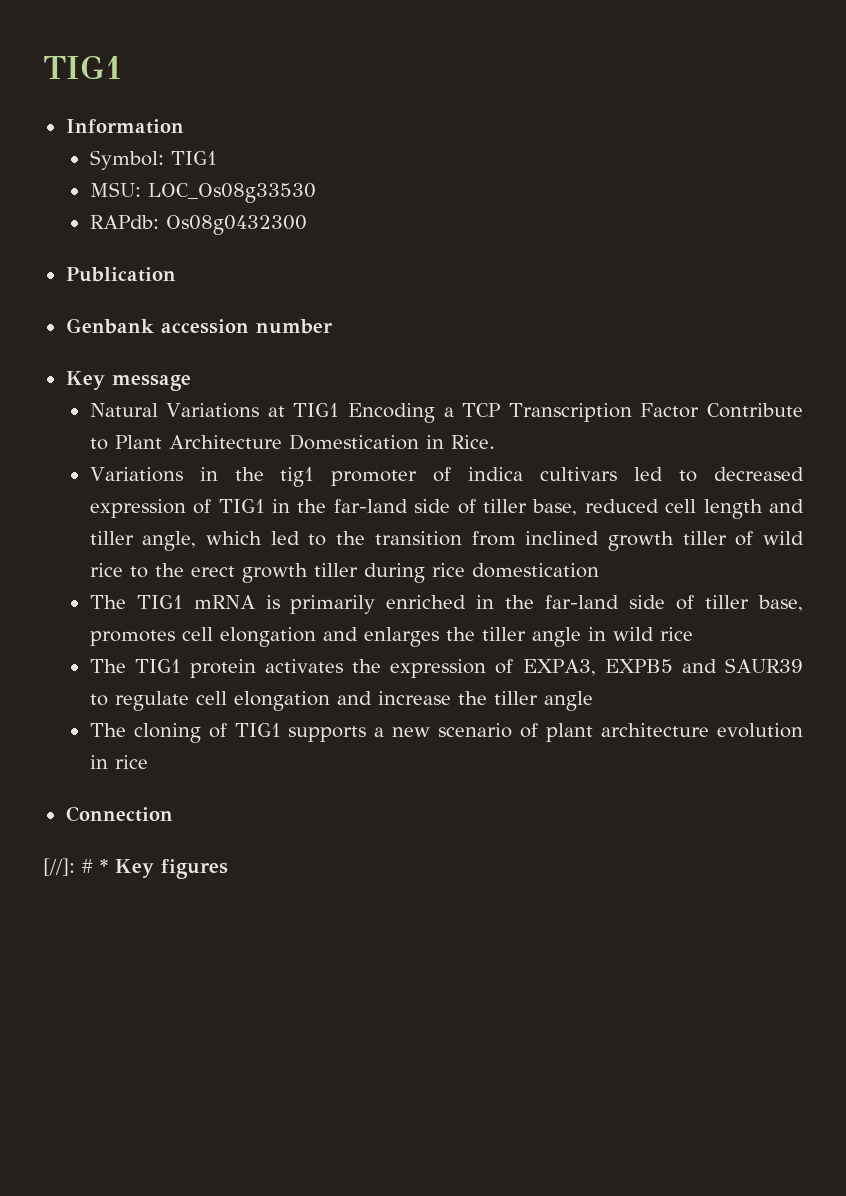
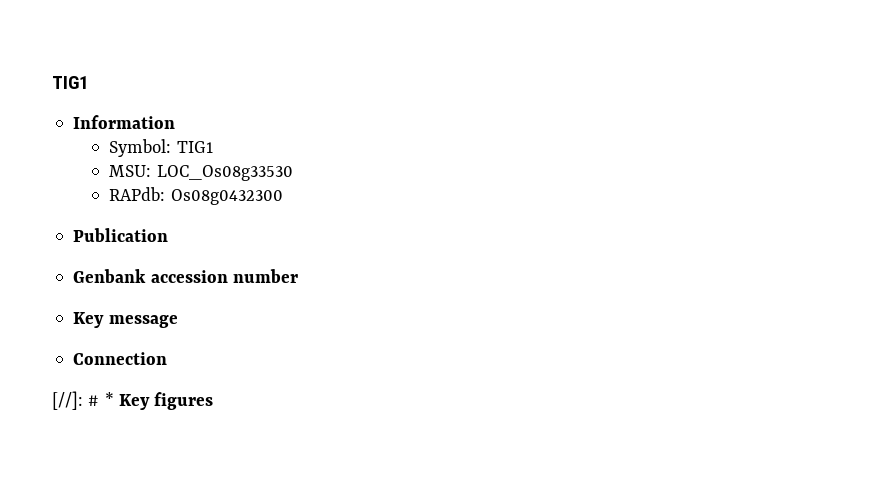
- Natural Variations at TIG1 Encoding a TCP Transcription Factor Contribute to Plant Architecture Domestication in Rice.
- Variations in the tig1 promoter of indica cultivars led to decreased expression of TIG1 in the far-land side of tiller base, reduced cell length and tiller angle, which led to the transition from inclined growth tiller of wild rice to the erect growth tiller during rice domestication
- The TIG1 mRNA is primarily enriched in the far-land side of tiller base, promotes cell elongation and enlarges the tiller angle in wild rice
- The TIG1 protein activates the expression of EXPA3, EXPB5 and SAUR39 to regulate cell elongation and increase the tiller angle
- The cloning of TIG1 supports a new scenario of plant architecture evolution in rice

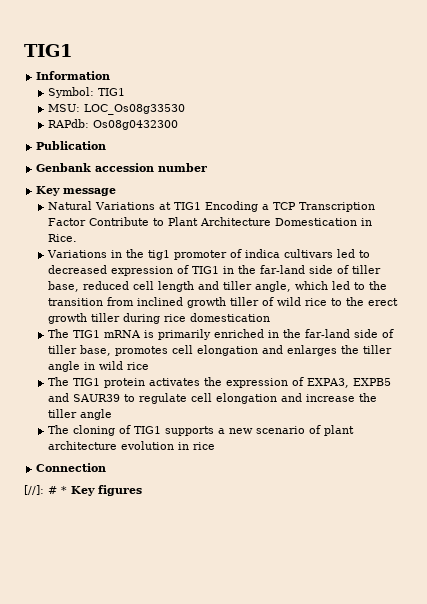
+ Natural Variations at TIG1 Encoding a TCP Transcription Factor Contribute to Plant Architecture Domestication in Rice.
+ Variations in the tig1 promoter of indica cultivars led to decreased expression of TIG1 in the far-land side of tiller base, reduced cell length and tiller angle, which led to the transition from inclined growth tiller of wild rice to the erect growth tiller during rice domestication
+ The TIG1 mRNA is primarily enriched in the far-land side of tiller base, promotes cell elongation and enlarges the tiller angle in wild rice
+ The TIG1 protein activates the expression of EXPA3, EXPB5 and SAUR39 to regulate cell elongation and increase the tiller angle
+ The cloning of TIG1 supports a new scenario of plant architecture evolution in rice

